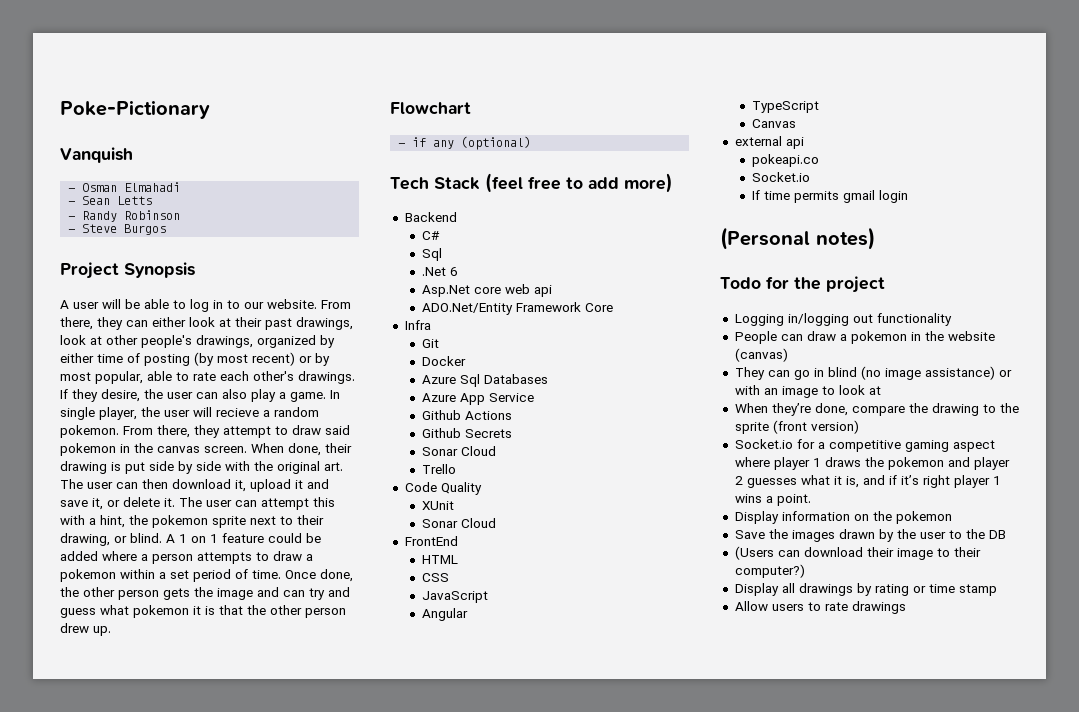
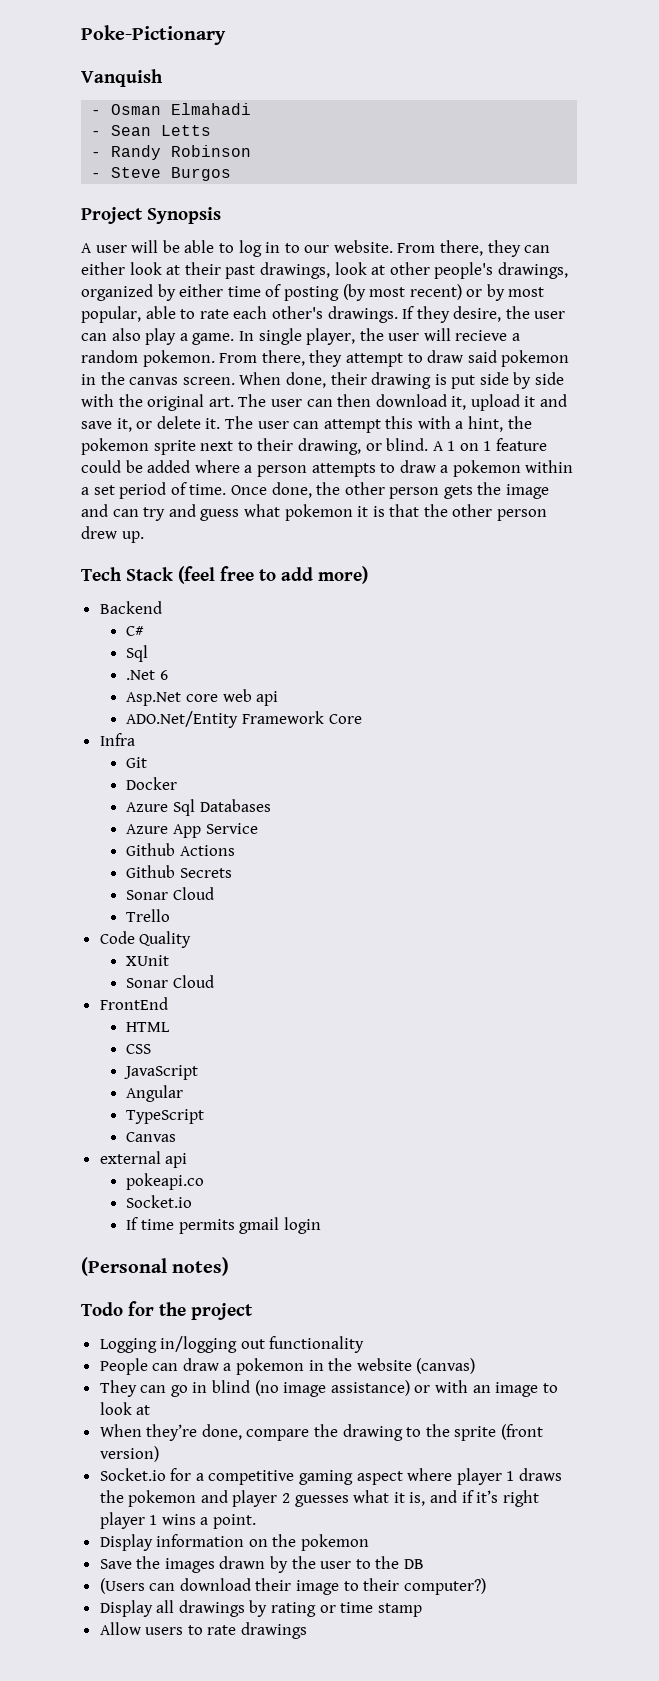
- Flowchart
- - if any (optional)

